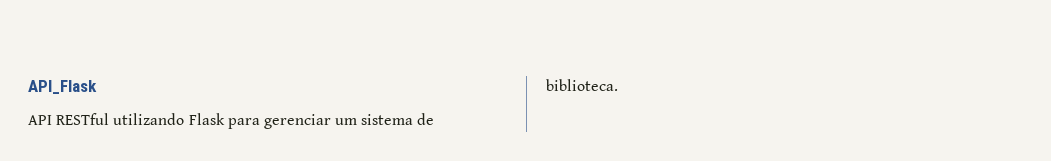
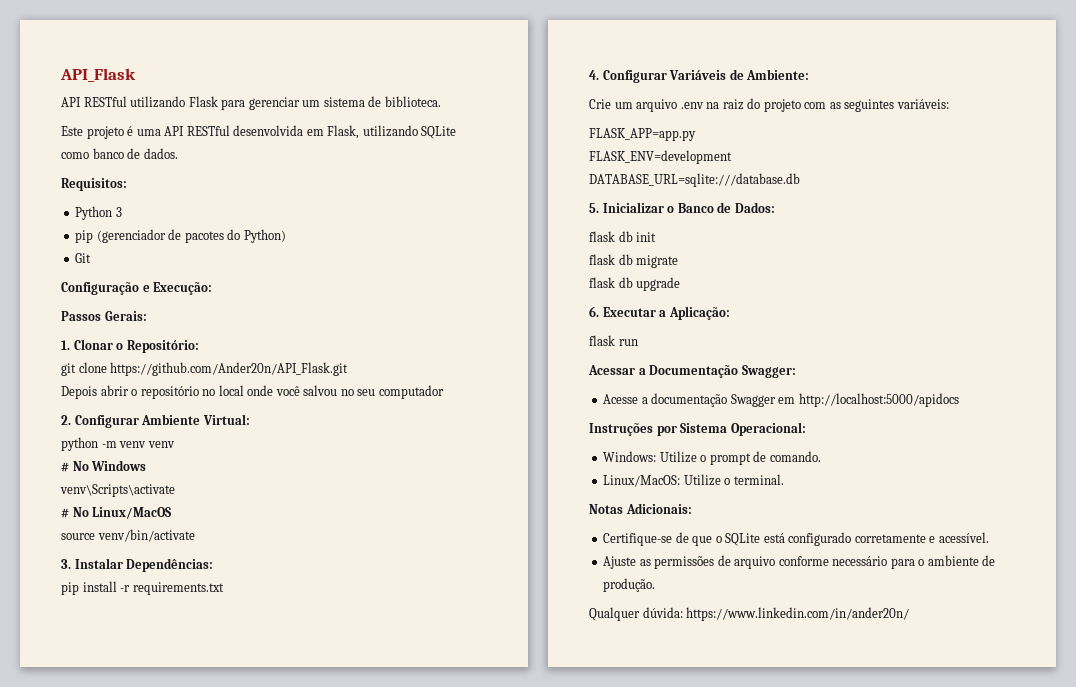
+ Este projeto é uma API RESTful desenvolvida em Flask, utilizando SQLite como banco de dados.
+ Requisitos:
+ Python 3
+ pip (gerenciador de pacotes do Python)
+ Git
+ Configuração e Execução:
+ Passos Gerais:
+ 1. Clonar o Repositório:
+ git clone https://github.com/Ander20n/API_Flask.git
+ Depois abrir o repositório no local onde você salvou no seu computador
+ 2. Configurar Ambiente Virtual:
+ python -m venv venv
+ # No Windows
+ venv\Scripts\activate
+ # No Linux/MacOS
+ source venv/bin/activate
+ 3. Instalar Dependências:
+ pip install -r requirements.txt
+ 4. Configurar Variáveis de Ambiente:
+ Crie um arquivo .env na raiz do projeto com as seguintes variáveis:
+ FLASK_APP=app.py
+ FLASK_ENV=development
+ DATABASE_URL=sqlite:///database.db
+ 5. Inicializar o Banco de Dados:
+ flask db init
+ flask db migrate
+ flask db upgrade
+ 6. Executar a Aplicação:
+ flask run
+ Acessar a Documentação Swagger:
+ Acesse a documentação Swagger em http://localhost:5000/apidocs
+ Instruções por Sistema Operacional:
+ Windows: Utilize o prompt de comando.
+ Linux/MacOS: Utilize o terminal.
+ Notas Adicionais:
+ Certifique-se de que o SQLite está configurado corretamente e acessível.
+ Ajuste as permissões de arquivo conforme necessário para o ambiente de produção.
+ Qualquer dúvida: https://www.linkedin.com/in/ander20n/

